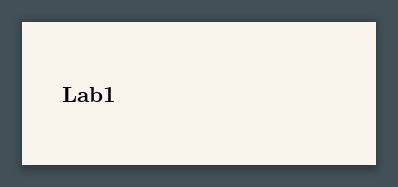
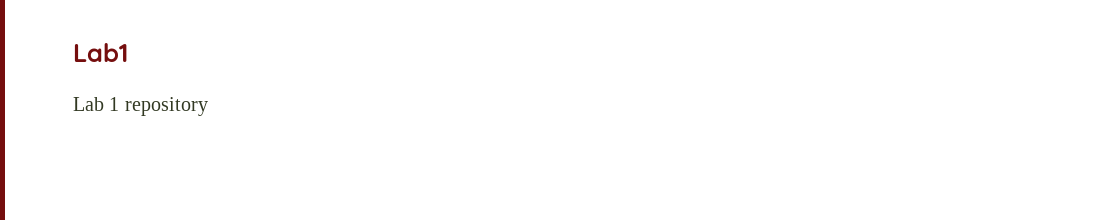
+ Lab 1 repository

